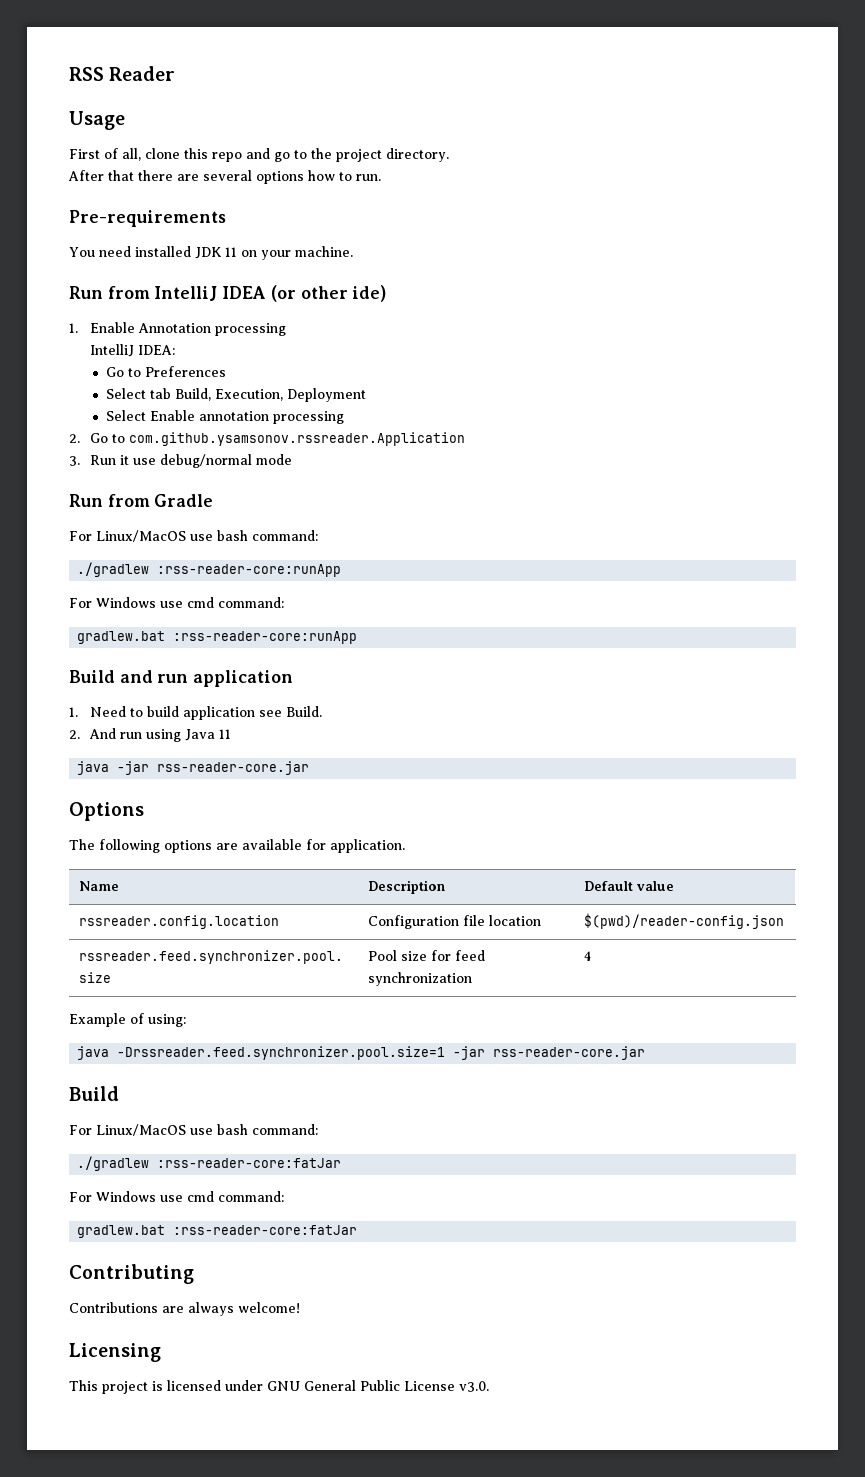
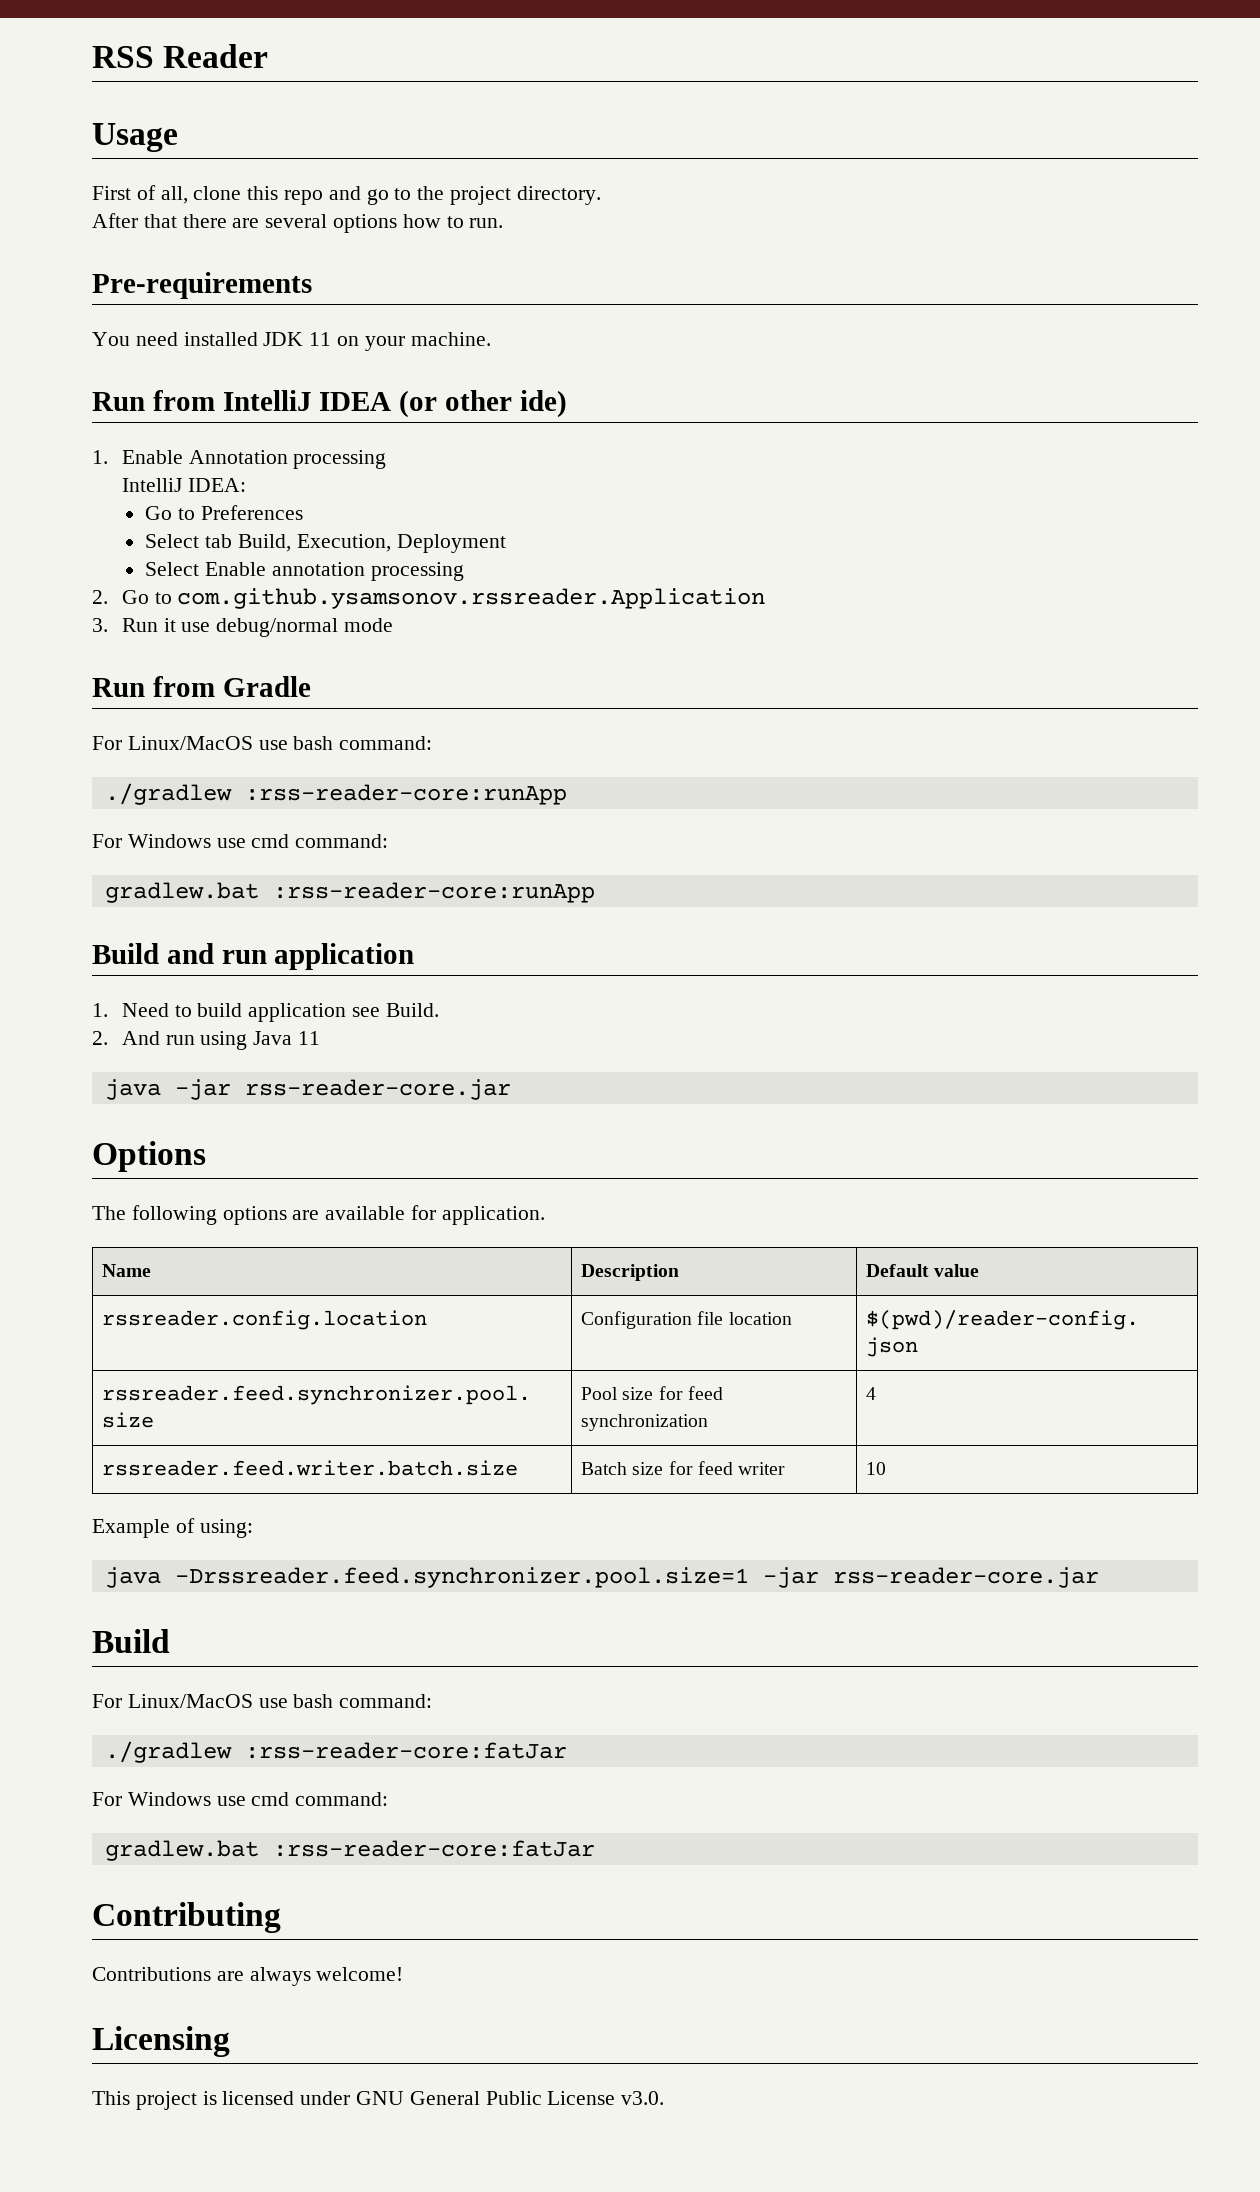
+ rssreader.feed.writer.batch.size | Batch size for feed writer | 10

